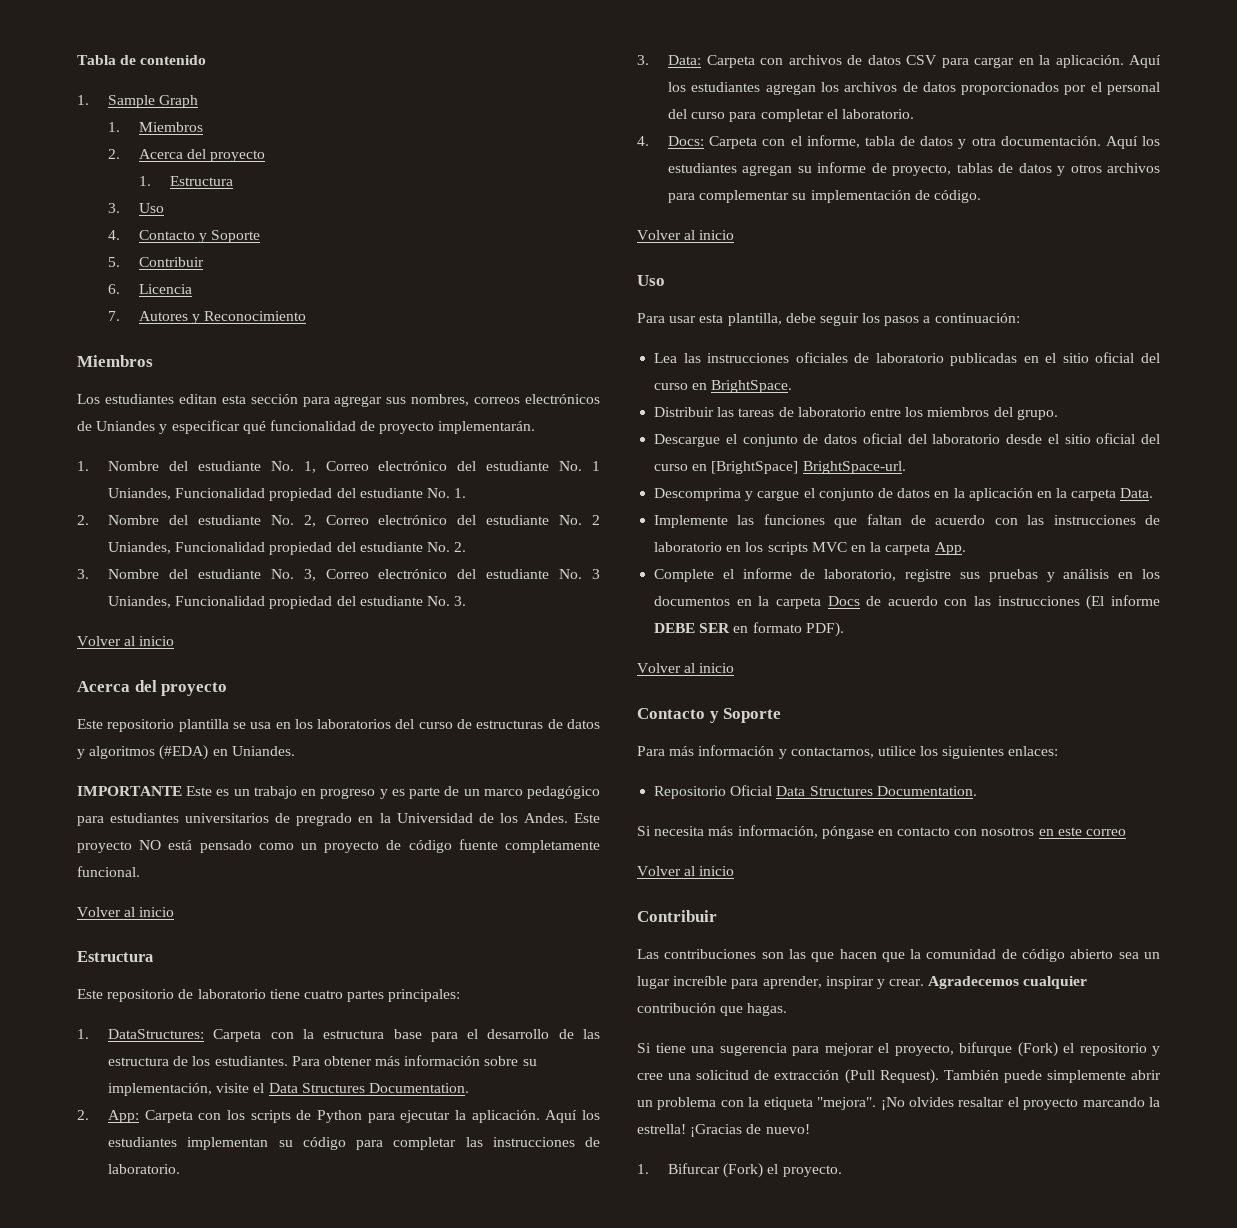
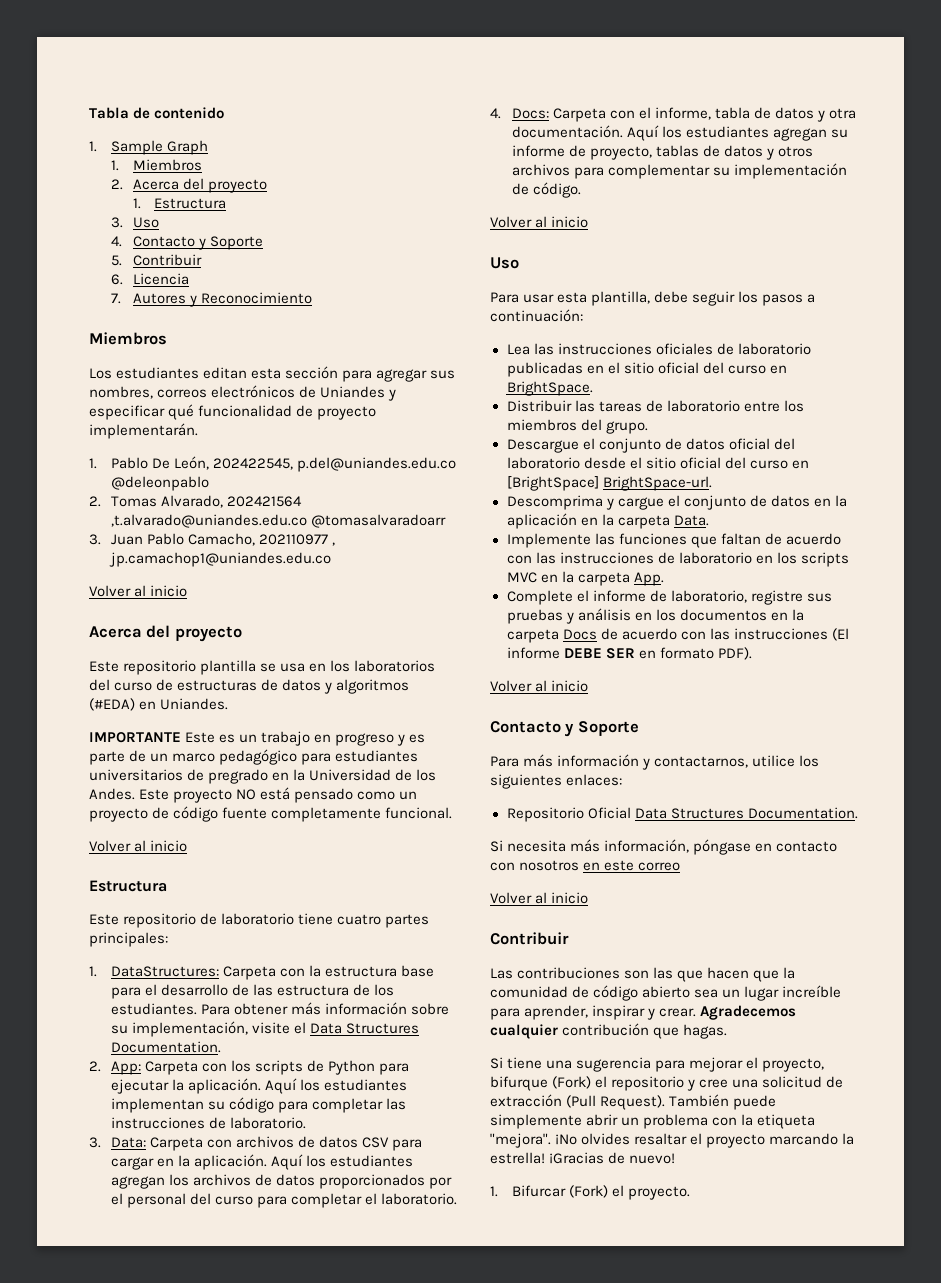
- 1. Nombre del estudiante No. 1, Correo electrónico del estudiante No. 1 Uniandes, Funcionalidad propiedad del estudiante No. 1.
- 2. Nombre del estudiante No. 2, Correo electrónico del estudiante No. 2 Uniandes, Funcionalidad propiedad del estudiante No. 2.
- 3. Nombre del estudiante No. 3, Correo electrónico del estudiante No. 3 Uniandes, Funcionalidad propiedad del estudiante No. 3.
+ 1. Pablo De León, 202422545, p.del@uniandes.edu.co @deleonpablo
+ 2. Tomas Alvarado, 202421564 ,t.alvarado@uniandes.edu.co @tomasalvaradoarr
+ 3. Juan Pablo Camacho, 202110977 , jp.camachop1@uniandes.edu.co

